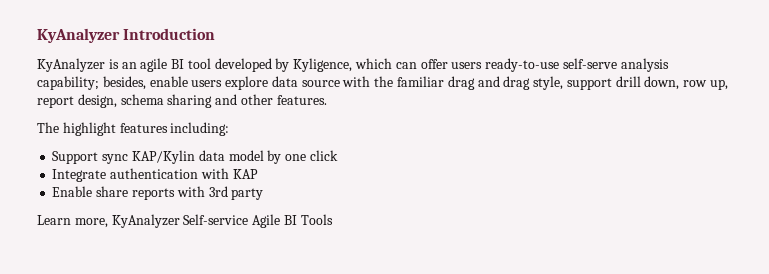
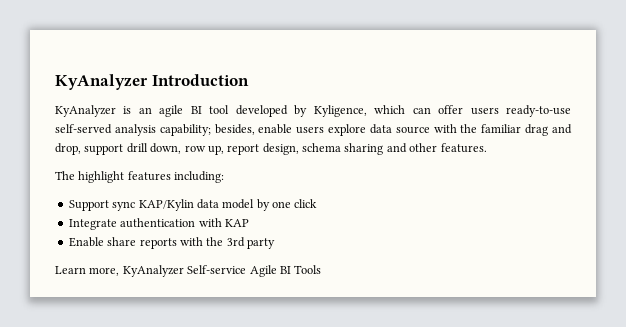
- KyAnalyzer is an agile BI tool developed by Kyligence, which can offer users ready-to-use self-serve analysis capability; besides, enable users explore data source with the familiar drag and drag style, support drill down, row up, report design, schema sharing and other features.
+ KyAnalyzer is an agile BI tool developed by Kyligence, which can offer users ready-to-use self-served analysis capability; besides, enable users explore data source with the familiar drag and drop, support drill down, row up, report design, schema sharing and other features.
- Enable share reports with 3rd party
+ Enable share reports with the 3rd party

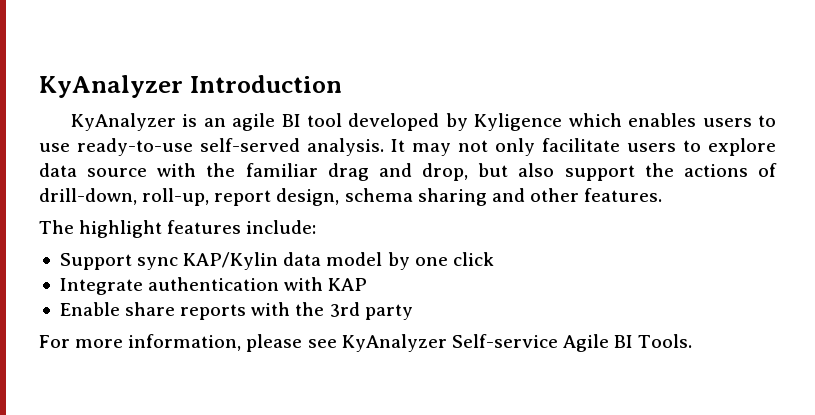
- KyAnalyzer is an agile BI tool developed by Kyligence, which can offer users ready-to-use self-served analysis capability; besides, enable users explore data source with the familiar drag and drop, support drill down, row up, report design, schema sharing and other features.
+ KyAnalyzer is an agile BI tool developed by Kyligence which enables users to use ready-to-use self-served analysis. It may not only facilitate users to explore data source with the familiar drag and drop, but also support the actions of drill-down, roll-up, report design, schema sharing and other features.
- The highlight features including:
+ The highlight features include:
- Learn more, KyAnalyzer Self-service Agile BI Tools
+ For more information, please see KyAnalyzer Self-service Agile BI Tools.

